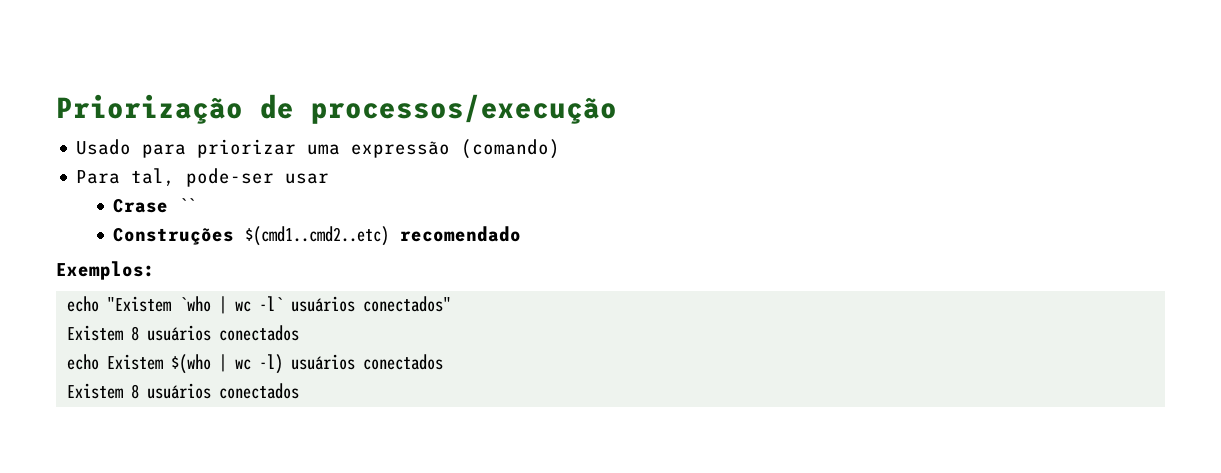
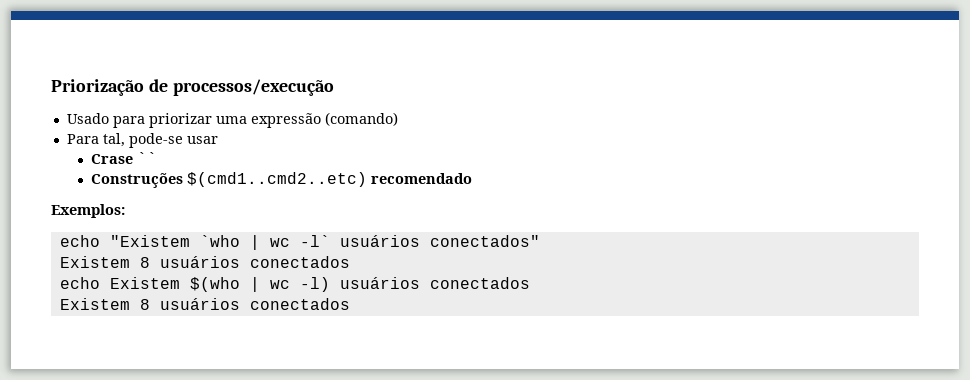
- Para tal, pode-ser usar
+ Para tal, pode-se usar

